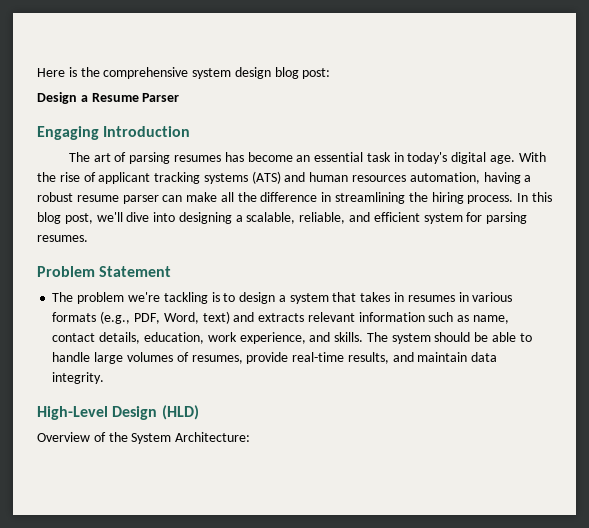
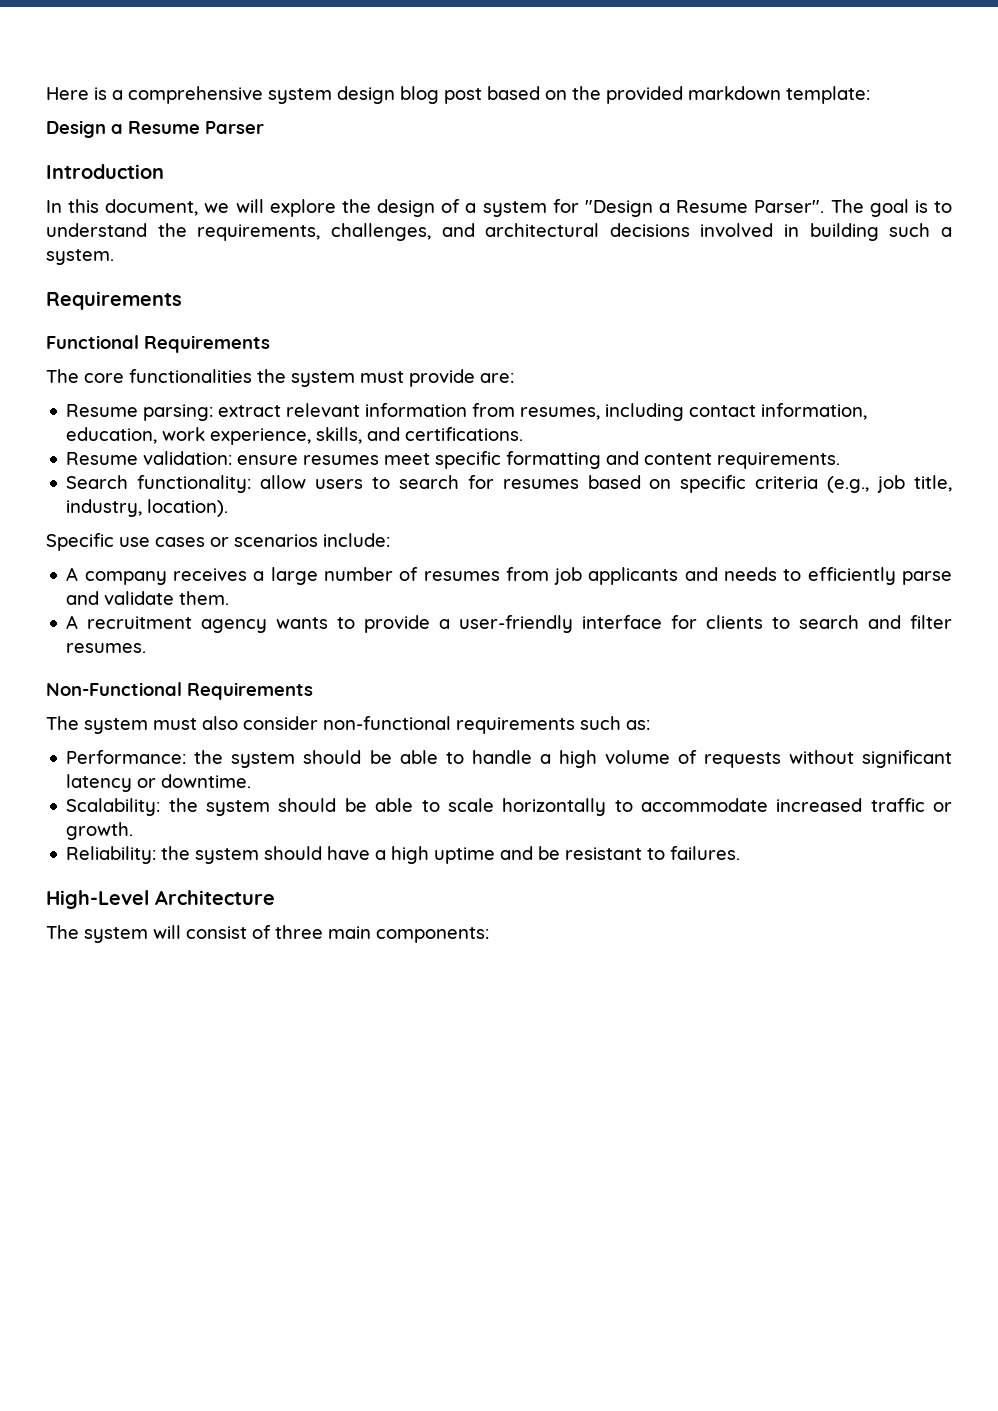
- Here is the comprehensive system design blog post:
+ Here is a comprehensive system design blog post based on the provided markdown template:
- Engaging Introduction
+ Introduction
- The art of parsing resumes has become an essential task in today's digital age. With the rise of applicant tracking systems (ATS) and human resources automation, having a robust resume parser can make all the difference in streamlining the hiring process. In this blog post, we'll dive into designing a scalable, reliable, and efficient system for parsing resumes.
- Problem Statement
- The problem we're tackling is to design a system that takes in resumes in various formats (e.g., PDF, Word, text) and extracts relevant information such as name, contact details, education, work experience, and skills. The system should be able to handle large volumes of resumes, provide real-time results, and maintain data integrity.
- High-Level Design (HLD)
- Overview of the System Architecture:
+ In this document, we will explore the design of a system for "Design a Resume Parser". The goal is to understand the requirements, challenges, and architectural decisions involved in building such a system.
+ Requirements
+ Functional Requirements
+ The core functionalities the system must provide are:
+ Resume parsing: extract relevant information from resumes, including contact information, education, work experience, skills, and certifications.
+ Resume validation: ensure resumes meet specific formatting and content requirements.
+ Search functionality: allow users to search for resumes based on specific criteria (e.g., job title, industry, location).
+ Specific use cases or scenarios include:
+ A company receives a large number of resumes from job applicants and needs to efficiently parse and validate them.
+ A recruitment agency wants to provide a user-friendly interface for clients to search and filter resumes.
+ Non-Functional Requirements
+ The system must also consider non-functional requirements such as:
+ Performance: the system should be able to handle a high volume of requests without significant latency or downtime.
+ Scalability: the system should be able to scale horizontally to accommodate increased traffic or growth.
+ Reliability: the system should have a high uptime and be resistant to failures.
+ High-Level Architecture
+ The system will consist of three main components:

